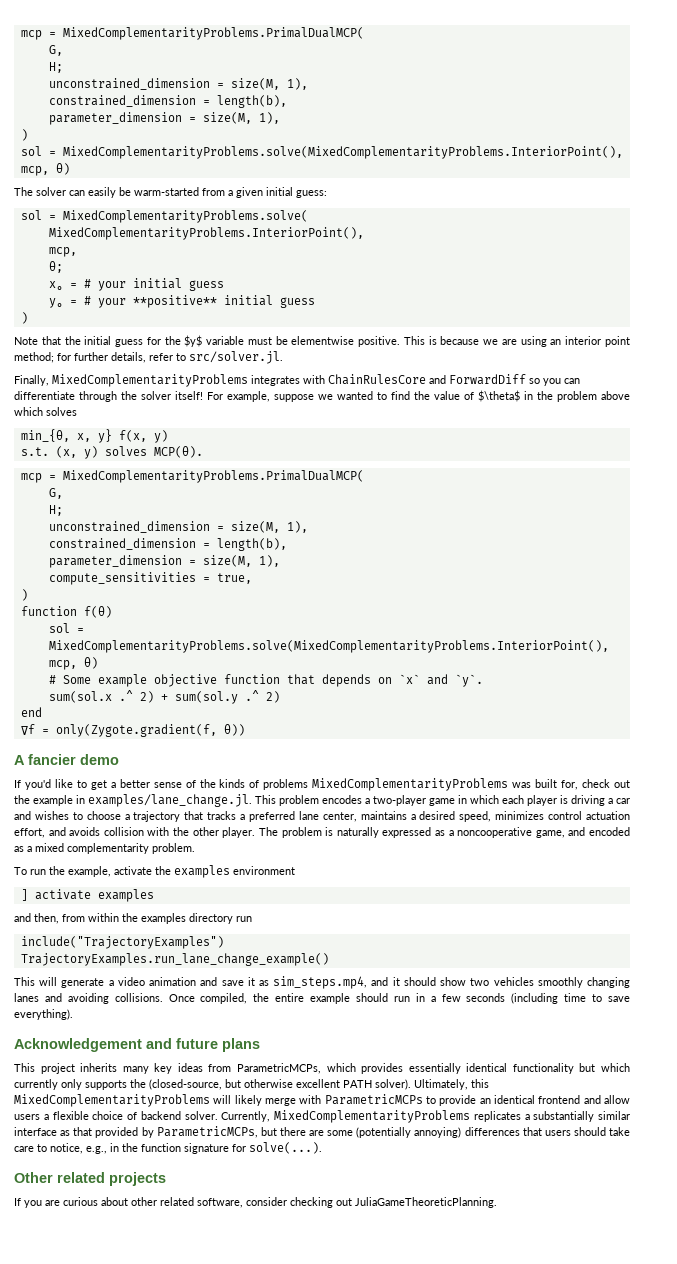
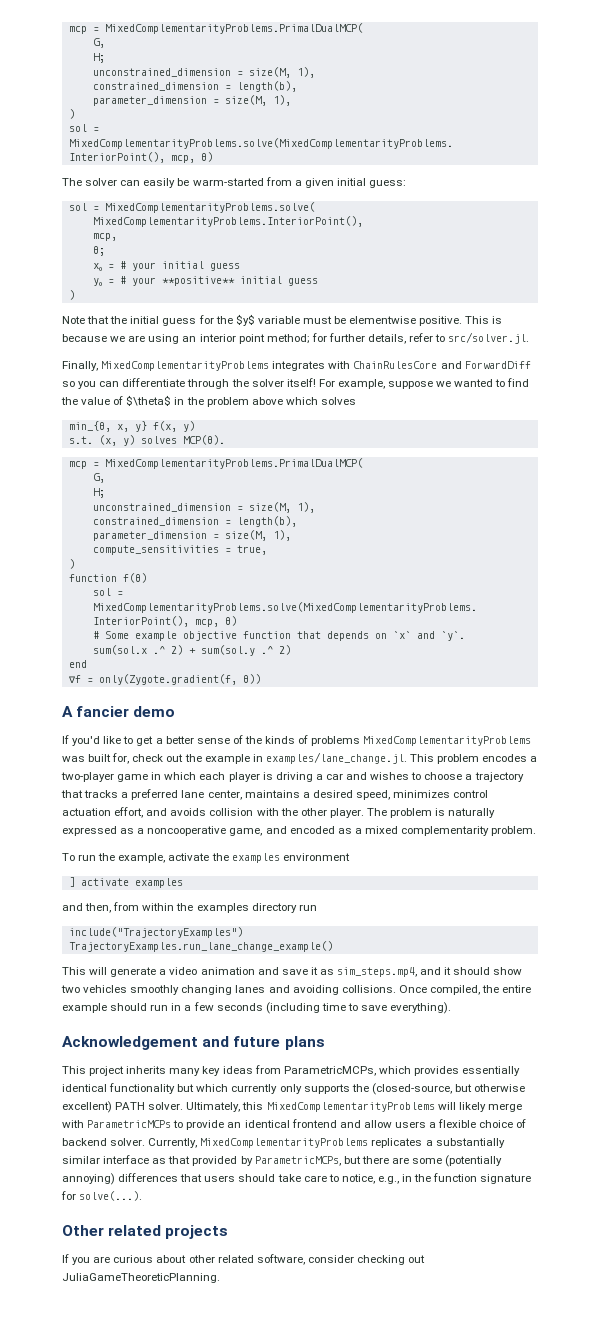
- This project inherits many key ideas from ParametricMCPs, which provides essentially identical functionality but which currently only supports the (closed-source, but otherwise excellent PATH solver).
+ This project inherits many key ideas from ParametricMCPs, which provides essentially identical functionality but which currently only supports the (closed-source, but otherwise excellent) PATH solver.

